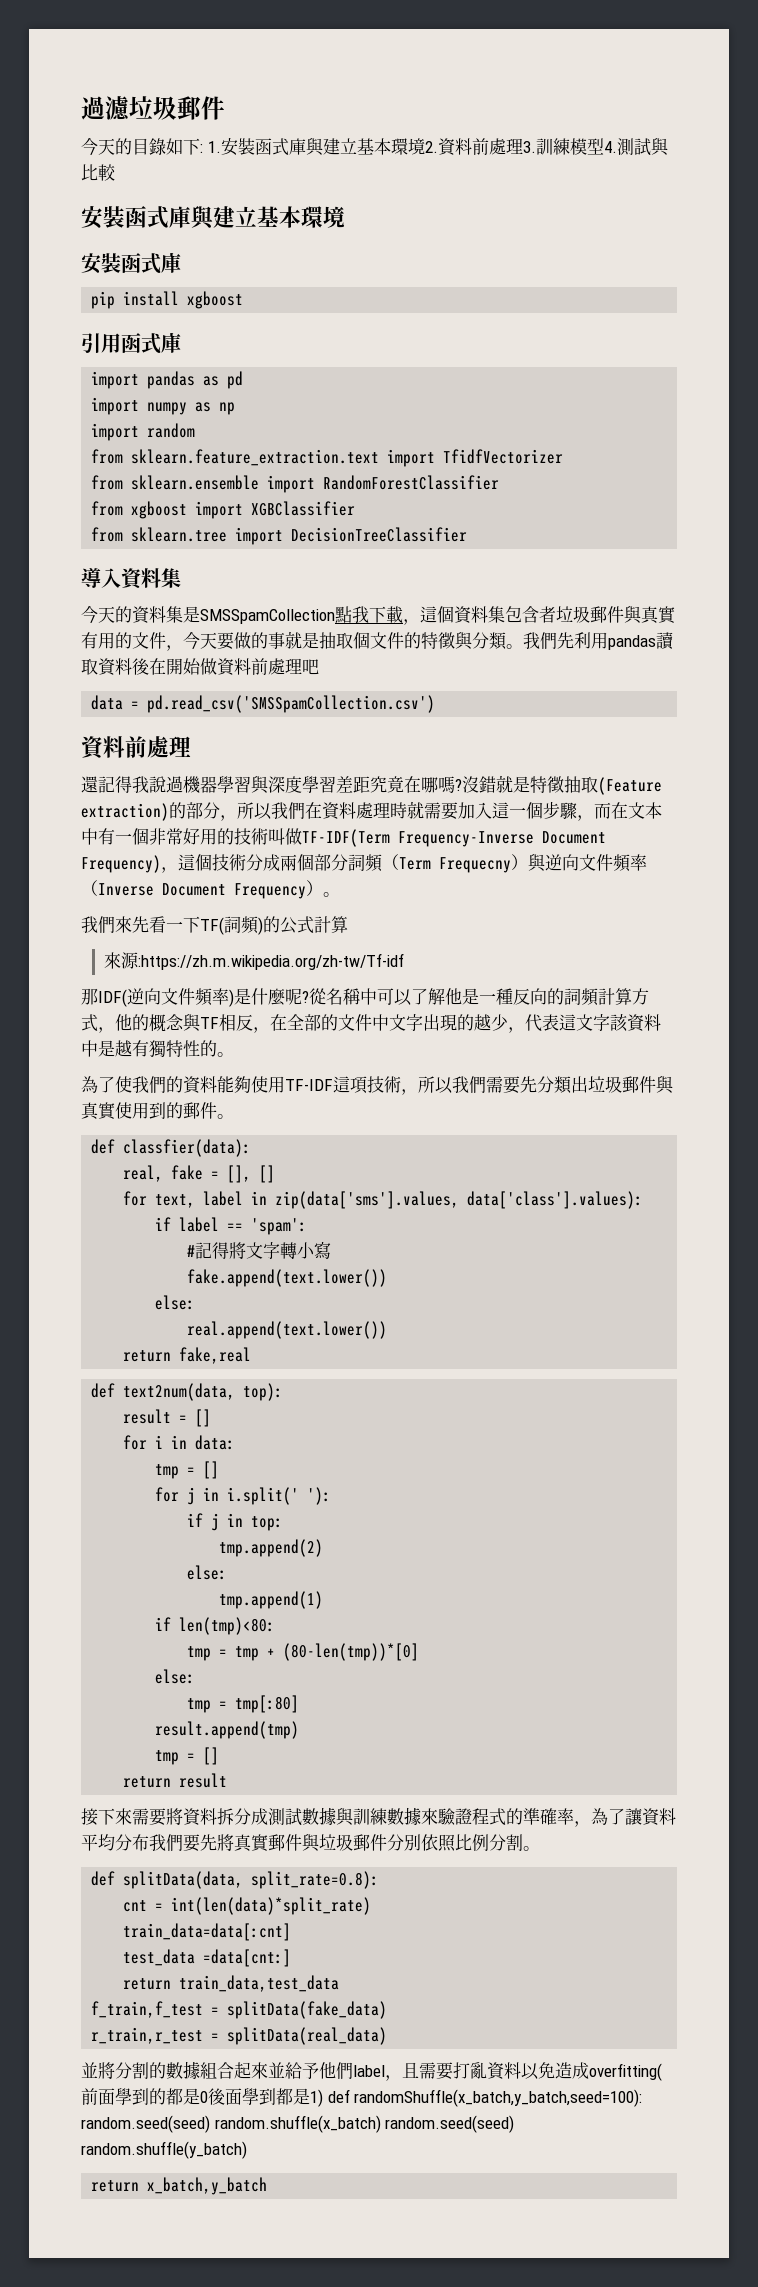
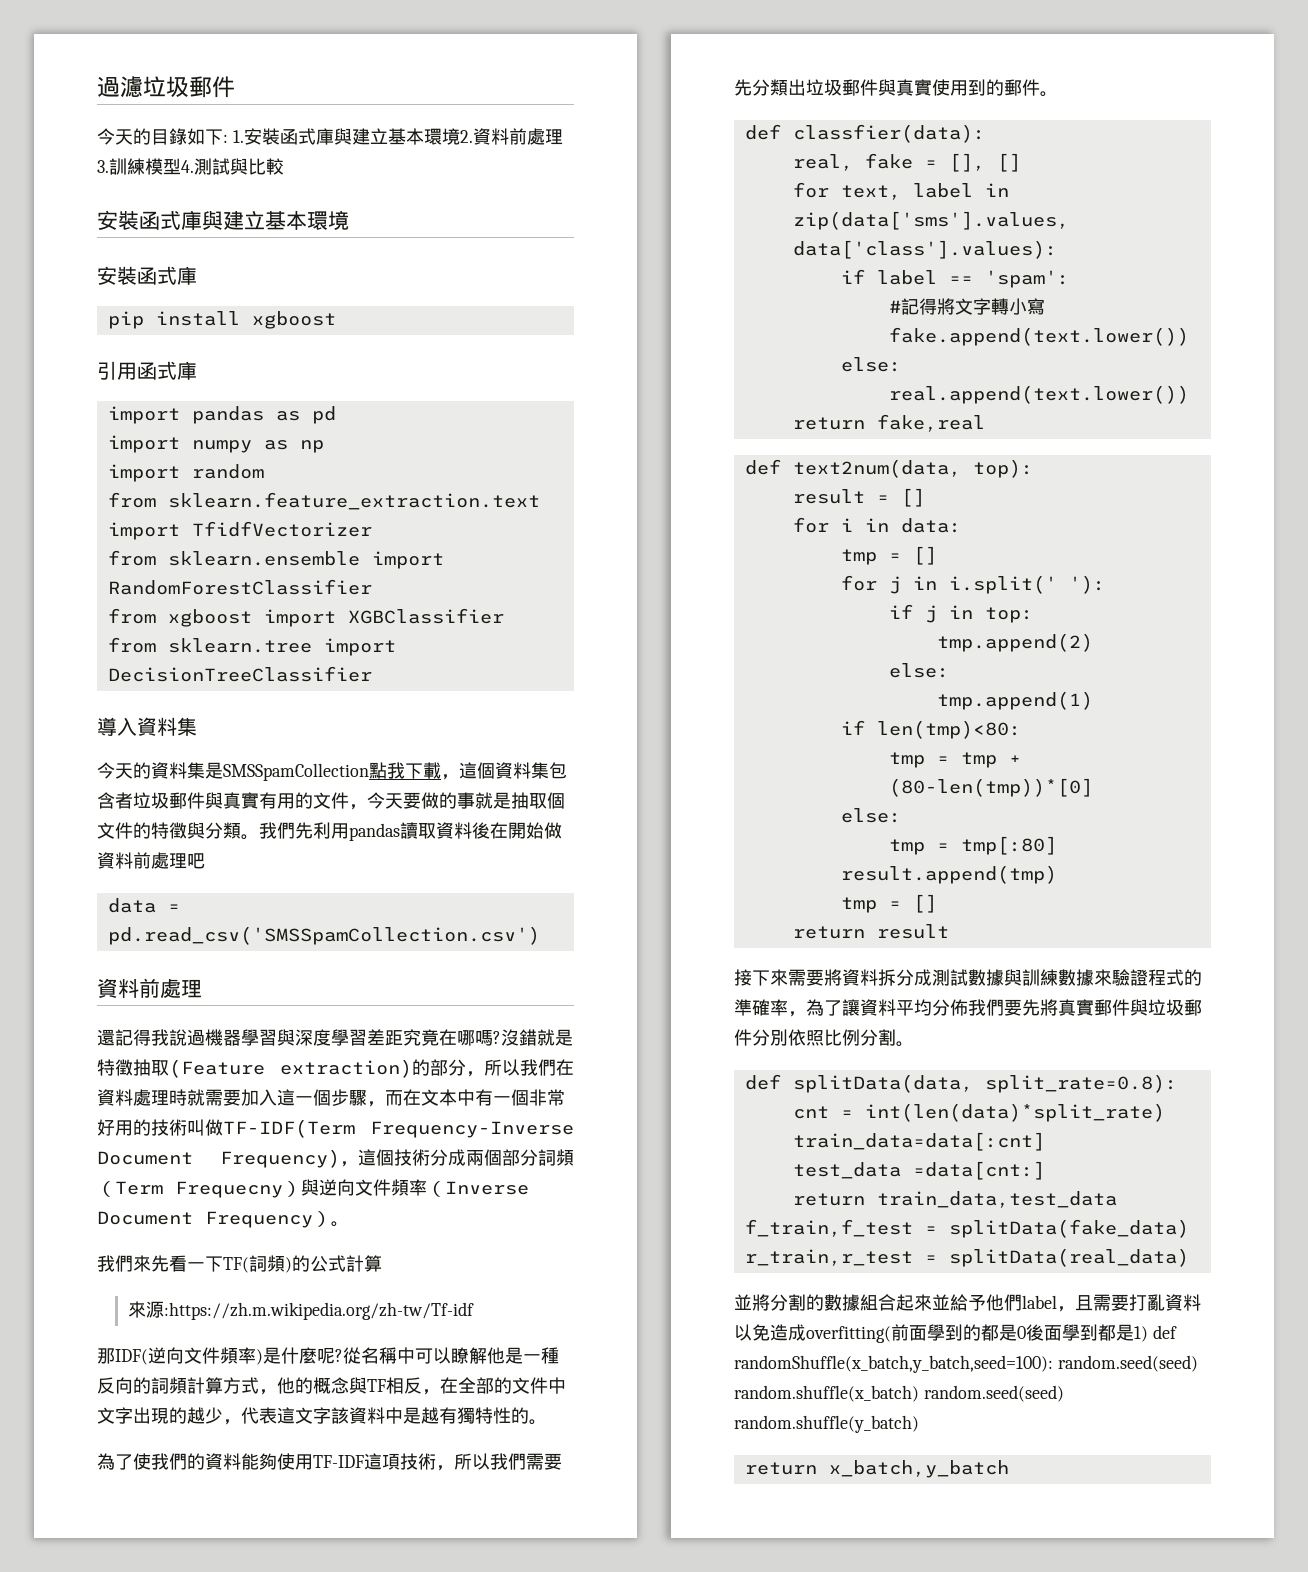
- 從名稱中可以了解他是一種反向的詞頻計算方式，他的概念與TF相反，在全部的文件中文字出現的越少，代表這文字該資料中是越有獨特性的。
+ 從名稱中可以瞭解他是一種反向的詞頻計算方式，他的概念與TF相反，在全部的文件中文字出現的越少，代表這文字該資料中是越有獨特性的。
- 接下來需要將資料拆分成測試數據與訓練數據來驗證程式的準確率，為了讓資料平均分布我們要先將真實郵件與垃圾郵件分別依照比例分割。
+ 接下來需要將資料拆分成測試數據與訓練數據來驗證程式的準確率，為了讓資料平均分佈我們要先將真實郵件與垃圾郵件分別依照比例分割。

